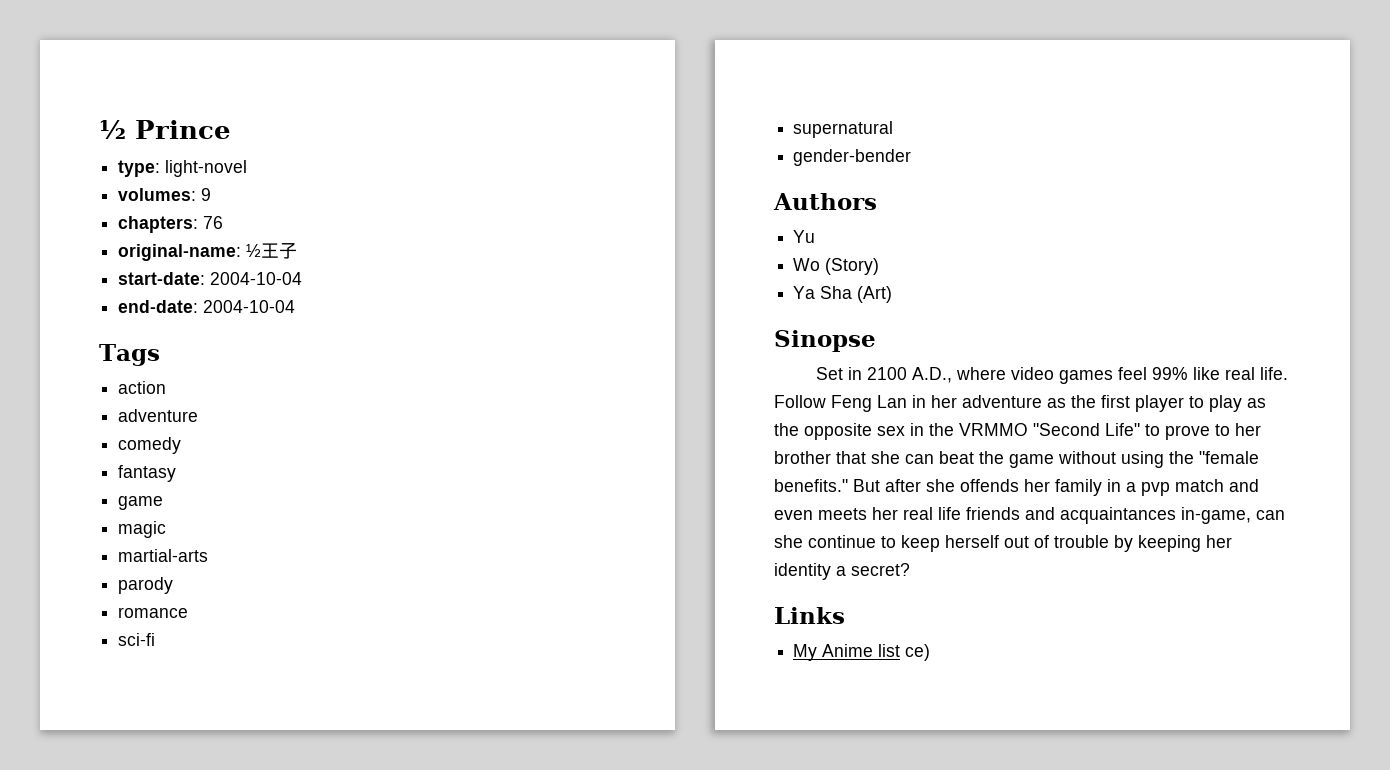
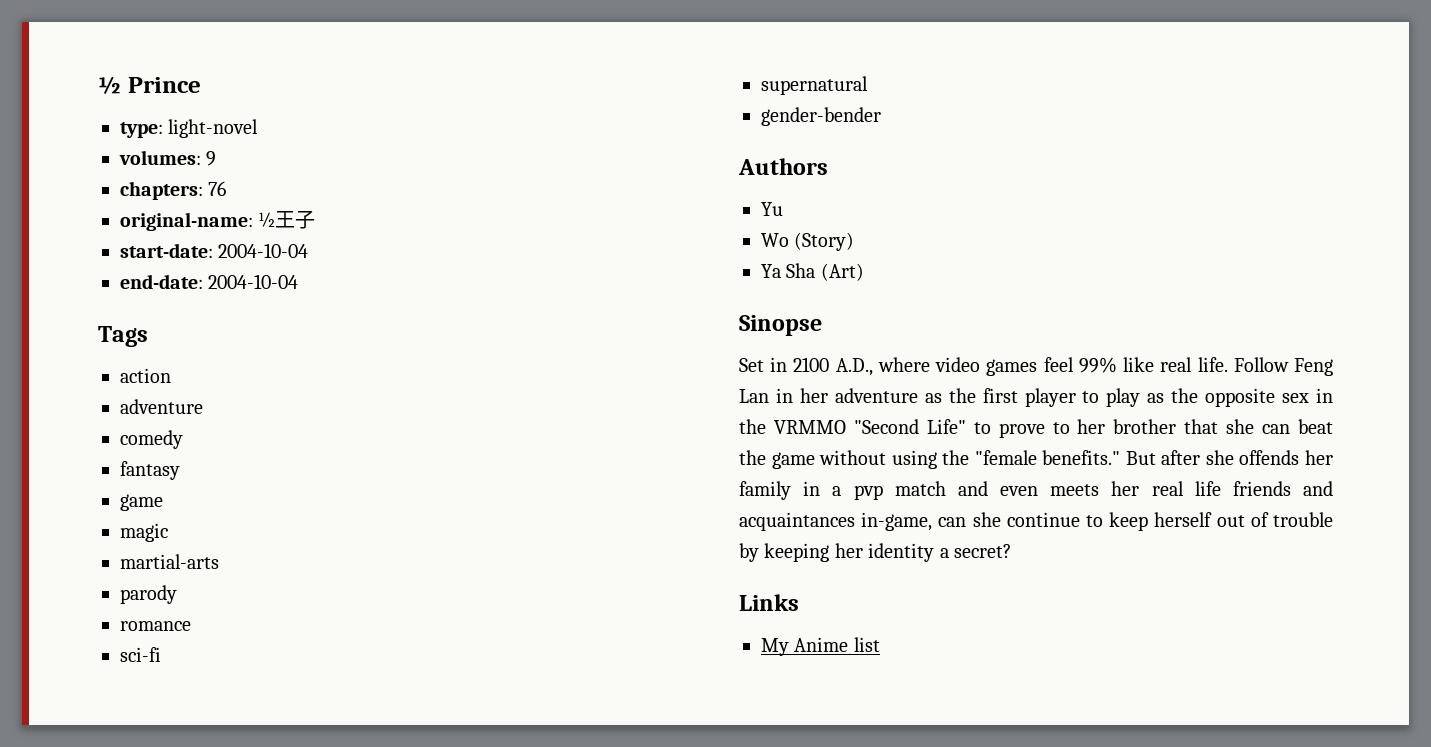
- My Anime list ce)
+ My Anime list

